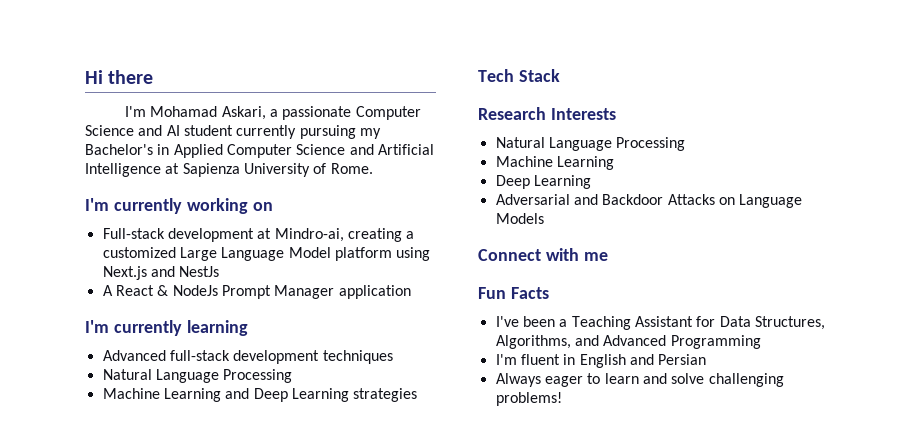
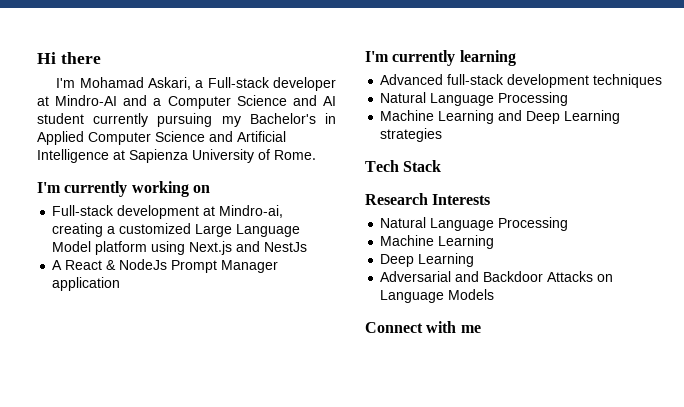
- I'm Mohamad Askari, a passionate Computer Science and AI student currently pursuing my Bachelor's in Applied Computer Science and Artificial Intelligence at Sapienza University of Rome.
+ I'm Mohamad Askari, a Full-stack developer at Mindro-AI and a Computer Science and AI student currently pursuing my Bachelor's in Applied Computer Science and Artificial Intelligence at Sapienza University of Rome.
- Fun Facts
- I've been a Teaching Assistant for Data Structures, Algorithms, and Advanced Programming
- I'm fluent in English and Persian
- Always eager to learn and solve challenging problems!

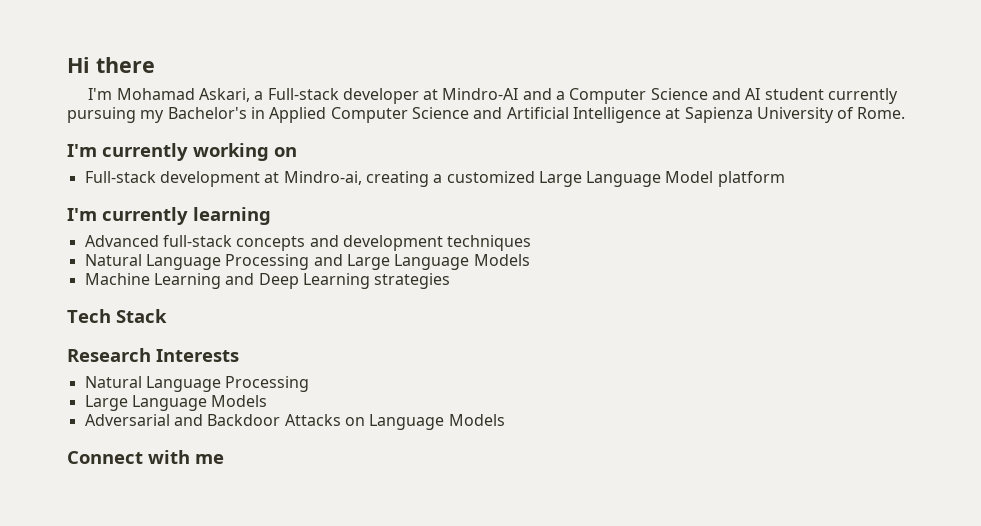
- Full-stack development at Mindro-ai, creating a customized Large Language Model platform using Next.js and NestJs
- A React & NodeJs Prompt Manager application
+ Full-stack development at Mindro-ai, creating a customized Large Language Model platform
- Advanced full-stack development techniques
- Natural Language Processing
+ Advanced full-stack concepts and development techniques
+ Natural Language Processing and Large Language Models
  Research Interests
  Natural Language Processing
- Machine Learning
- Deep Learning
+ Large Language Models

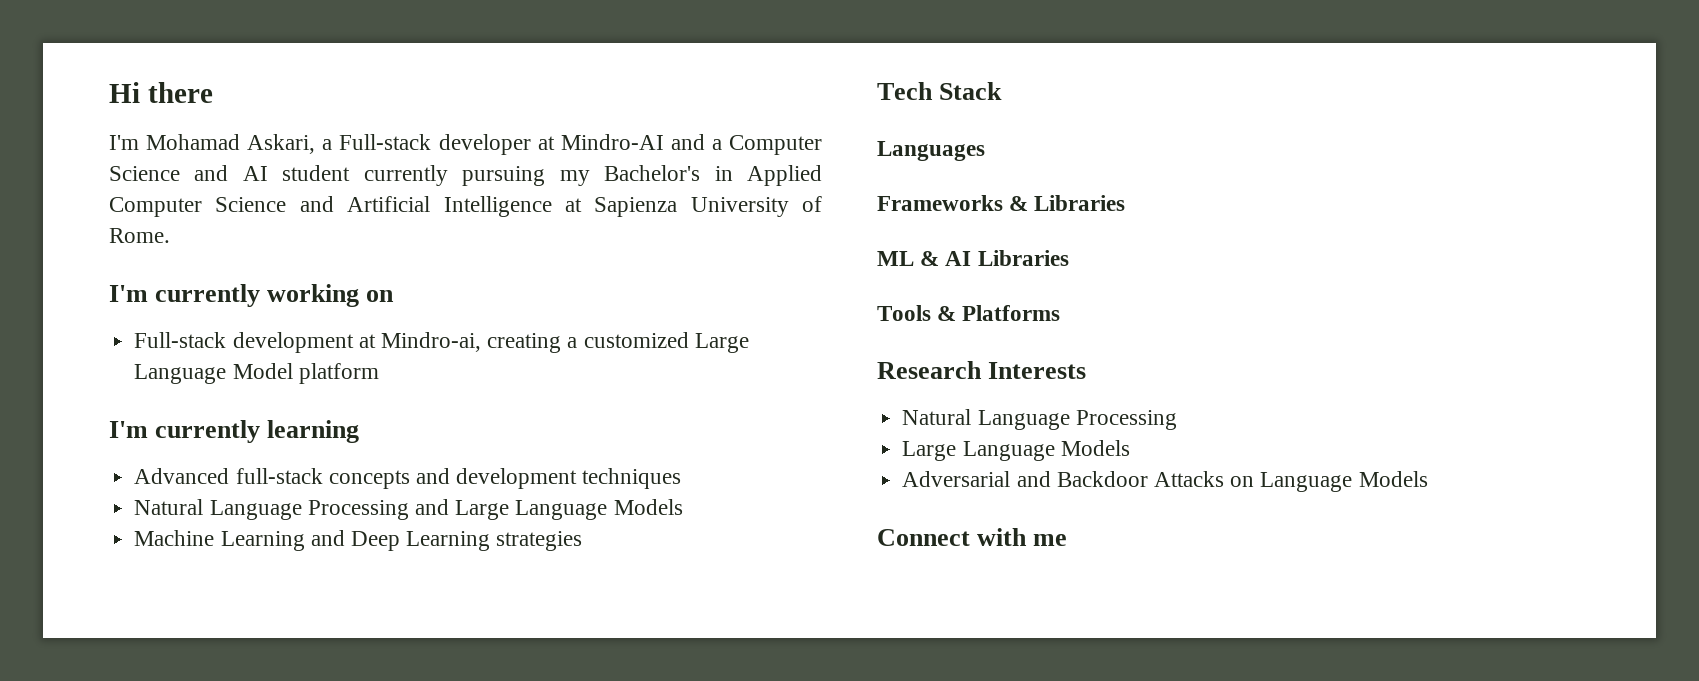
+ Languages
+ Frameworks & Libraries
+ ML & AI Libraries
+ Tools & Platforms

